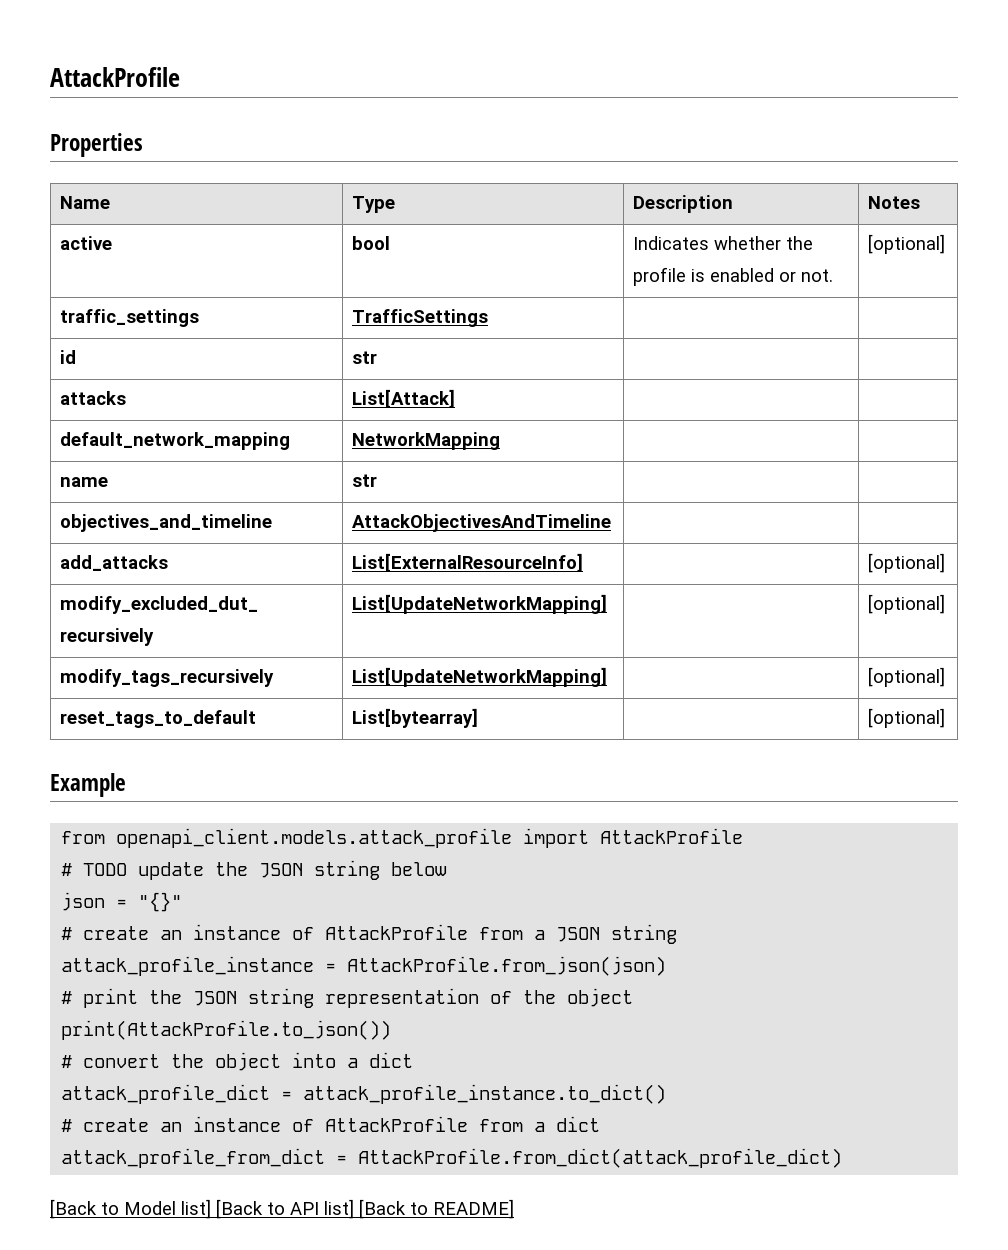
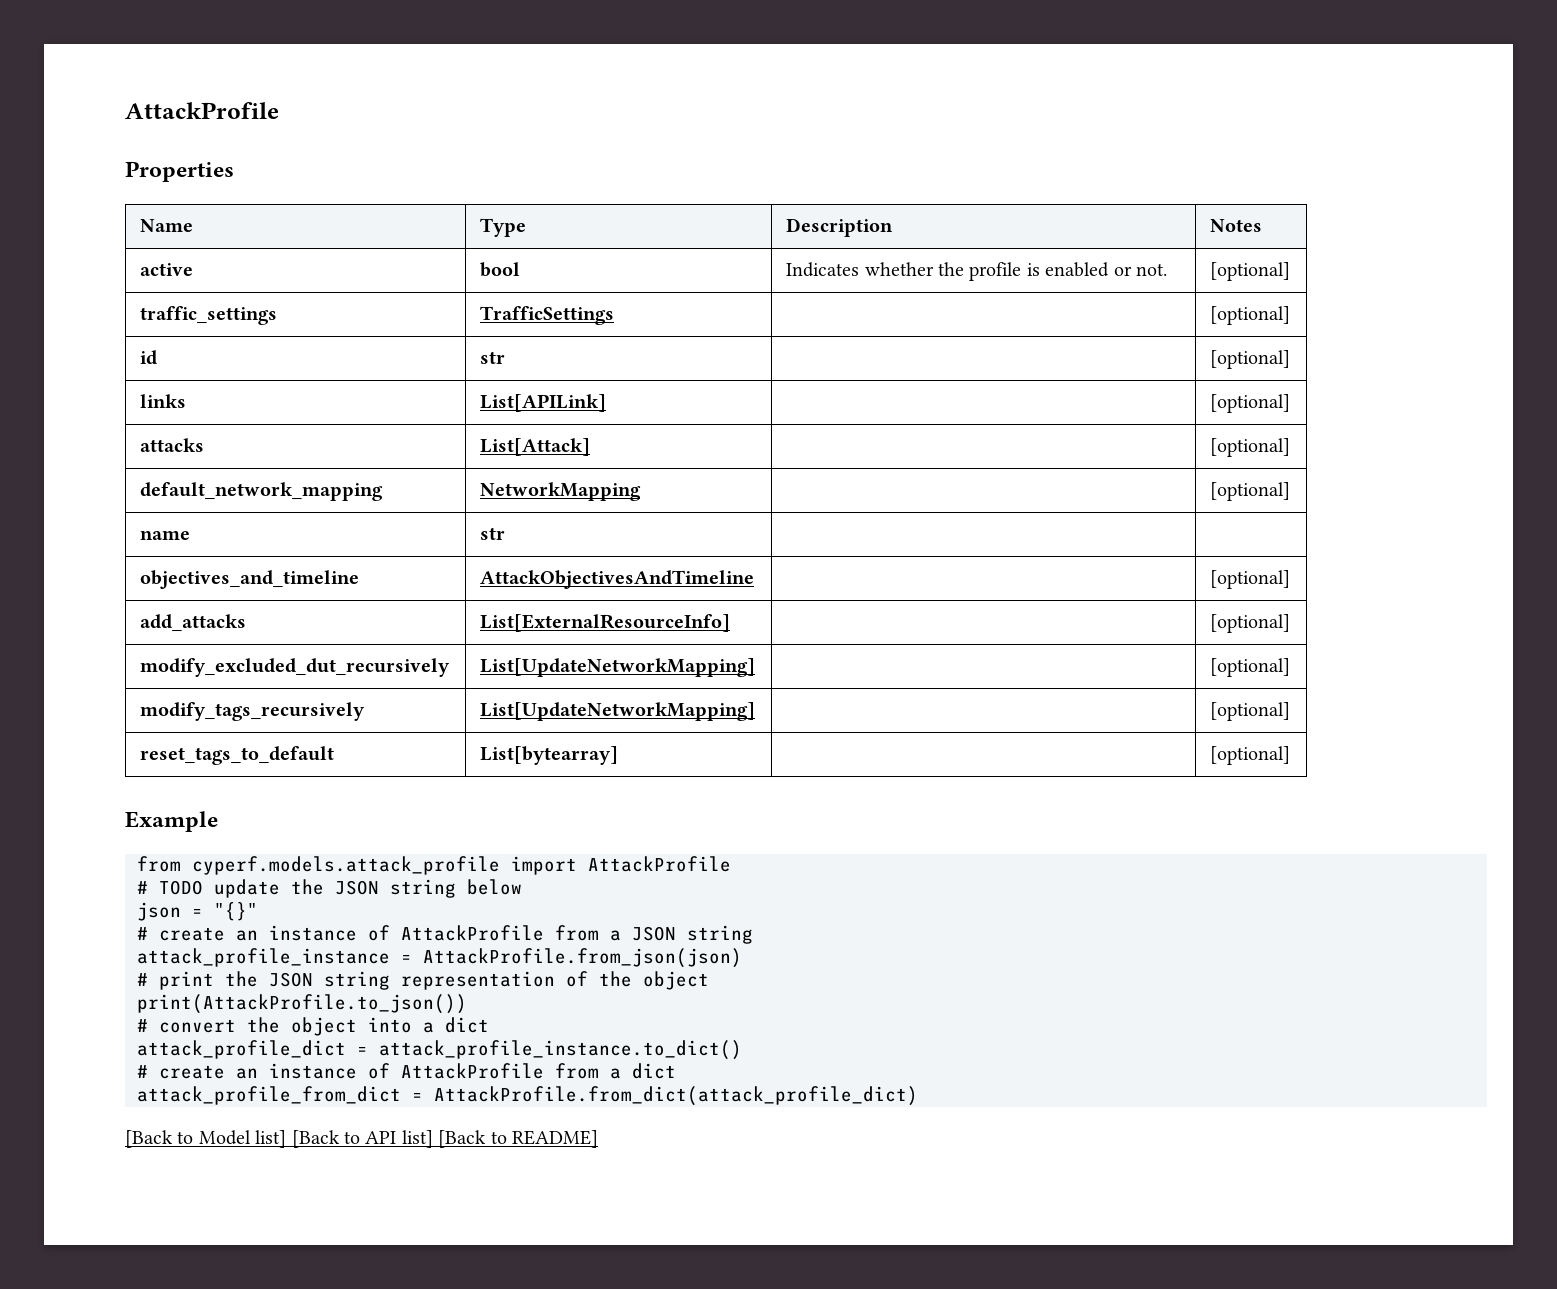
- traffic_settings | TrafficSettings | |
+ traffic_settings | TrafficSettings | | [optional]
- id | str | |
+ id | str | | [optional]
+ links | List[APILink] | | [optional]
- attacks | List[Attack] | |
+ attacks | List[Attack] | | [optional]
- default_network_mapping | NetworkMapping | |
+ default_network_mapping | NetworkMapping | | [optional]
- objectives_and_timeline | AttackObjectivesAndTimeline | |
+ objectives_and_timeline | AttackObjectivesAndTimeline | | [optional]
- from openapi_client.models.attack_profile import AttackProfile
+ from cyperf.models.attack_profile import AttackProfile

